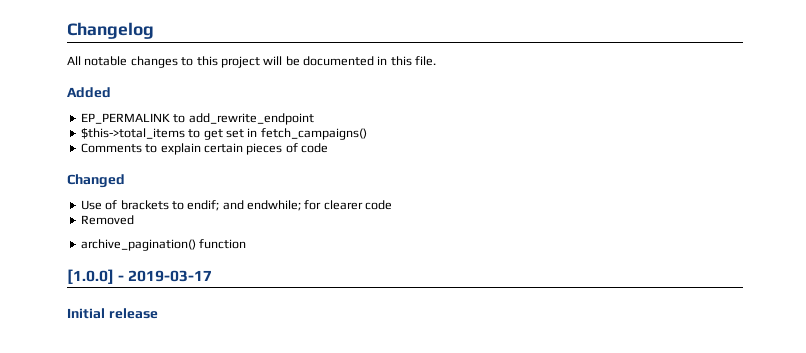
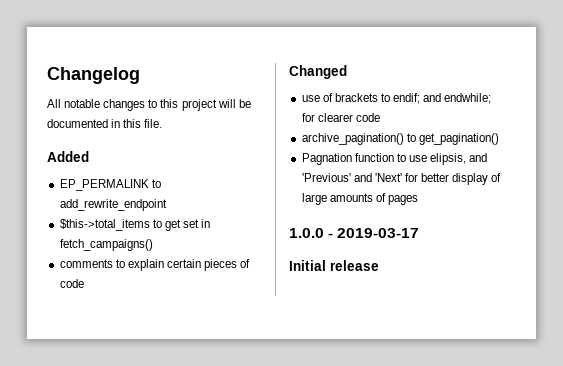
- Comments to explain certain pieces of code
+ comments to explain certain pieces of code
- Use of brackets to endif; and endwhile; for clearer code
+ use of brackets to endif; and endwhile; for clearer code
- Removed
- archive_pagination() function
- [1.0.0] - 2019-03-17
+ archive_pagination() to get_pagination()
+ Pagnation function to use elipsis, and 'Previous' and 'Next' for better display of large amounts of pages
+ 1.0.0 - 2019-03-17

